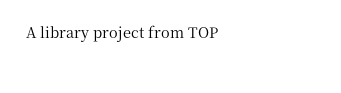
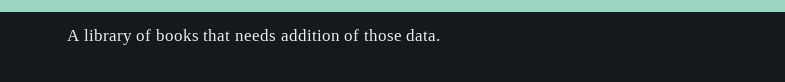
- A library project from TOP
+ A library of books that needs addition of those data.

